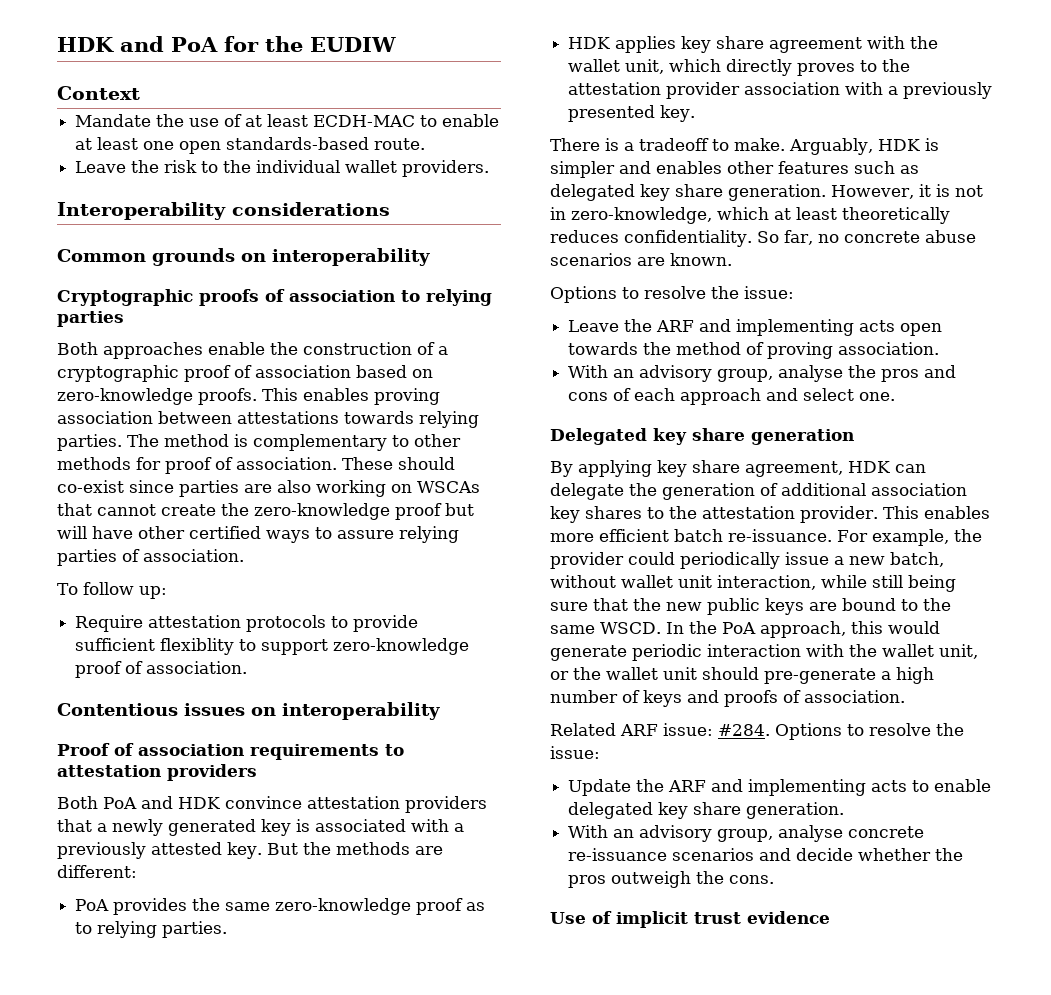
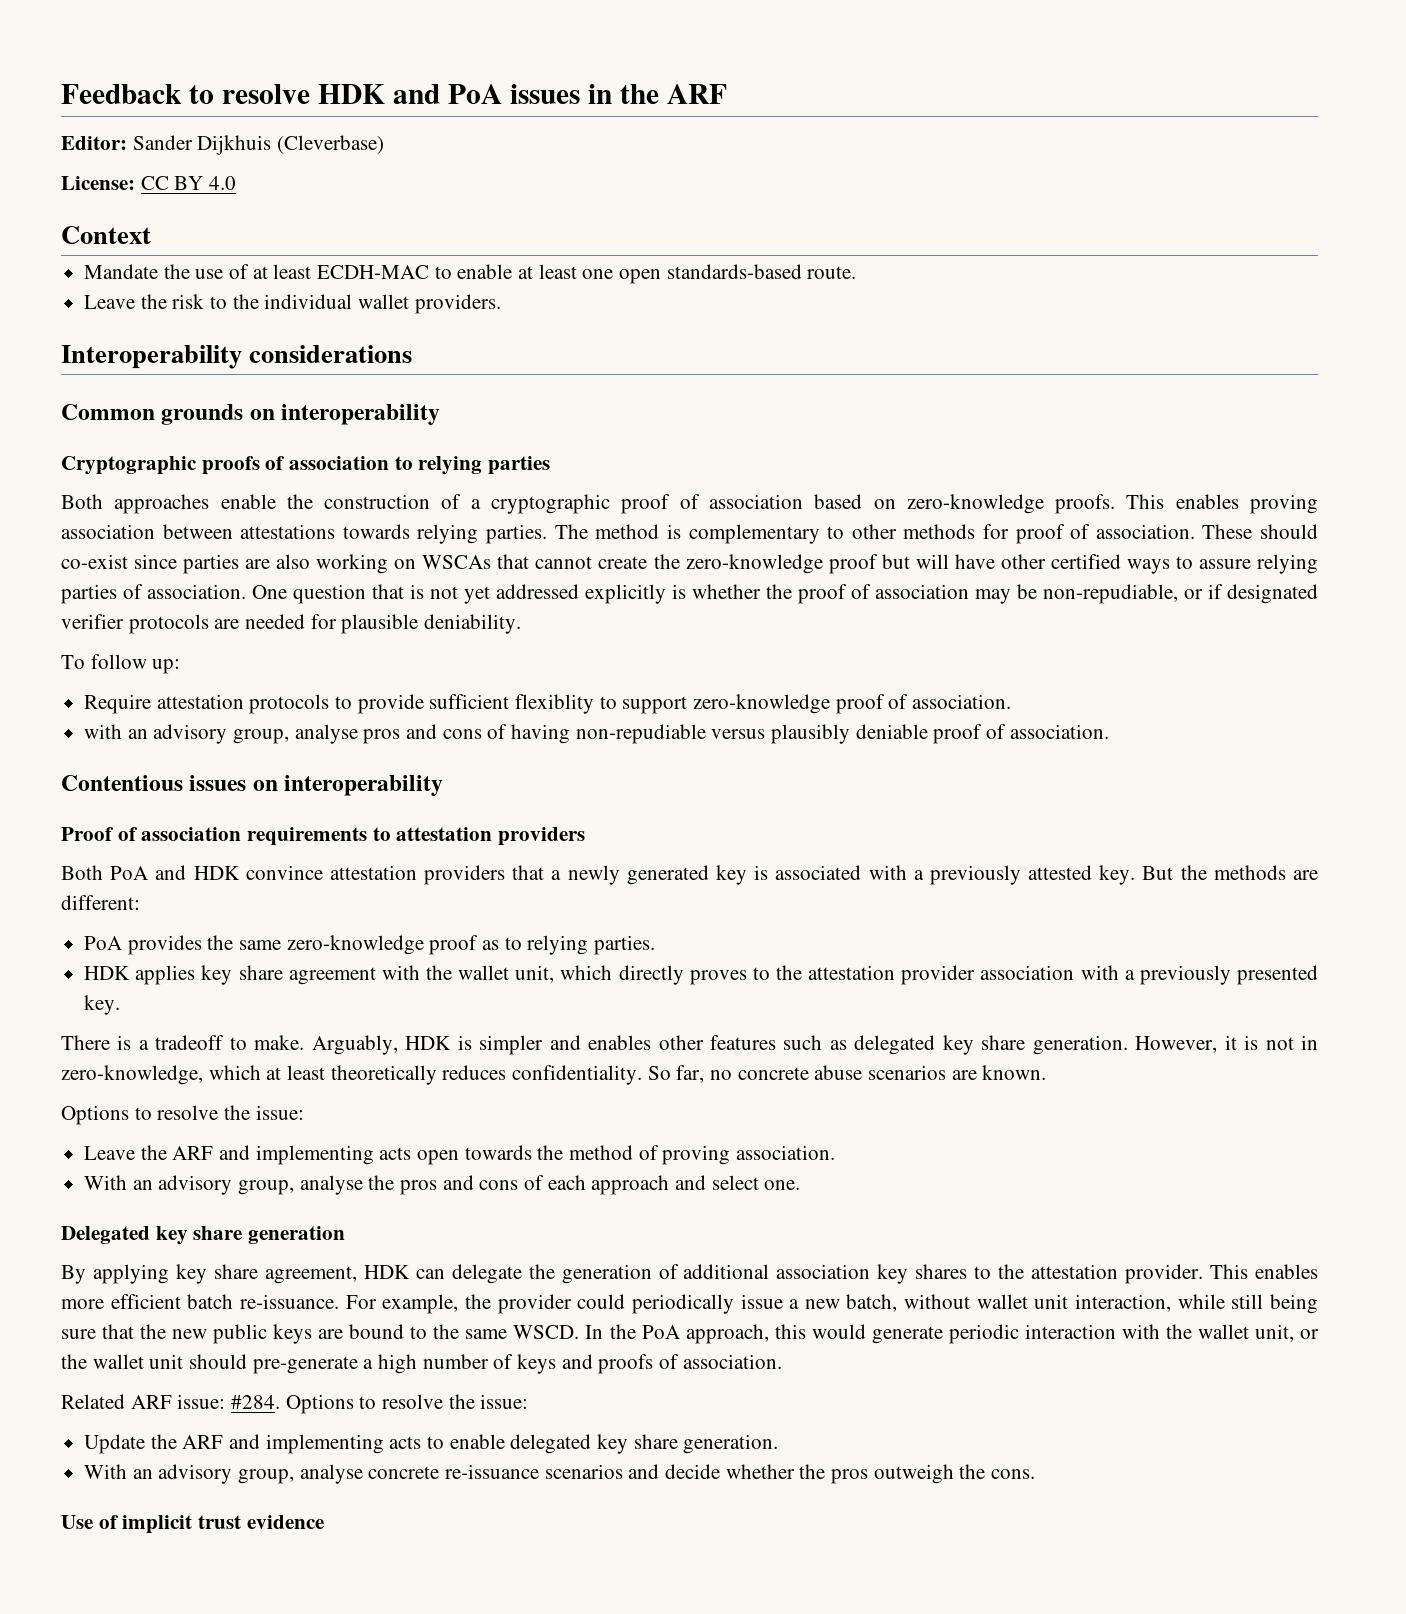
- HDK and PoA for the EUDIW
+ Feedback to resolve HDK and PoA issues in the ARF
+ Editor: Sander Dijkhuis (Cleverbase)
+ License: CC BY 4.0
+ One question that is not yet addressed explicitly is whether the proof of association may be non-repudiable, or if designated verifier protocols are needed for plausible deniability.
+ with an advisory group, analyse pros and cons of having non-repudiable versus plausibly deniable proof of association.

